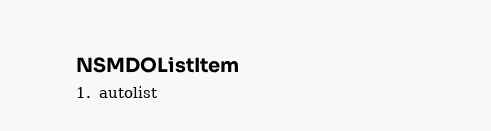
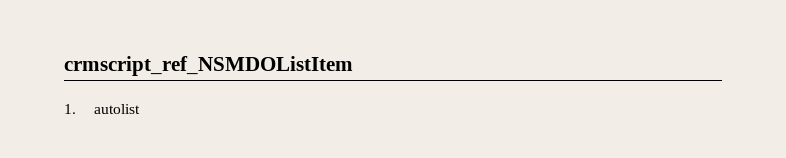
- NSMDOListItem
+ crmscript_ref_NSMDOListItem

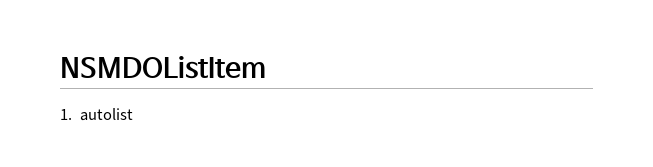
- crmscript_ref_NSMDOListItem
+ NSMDOListItem

